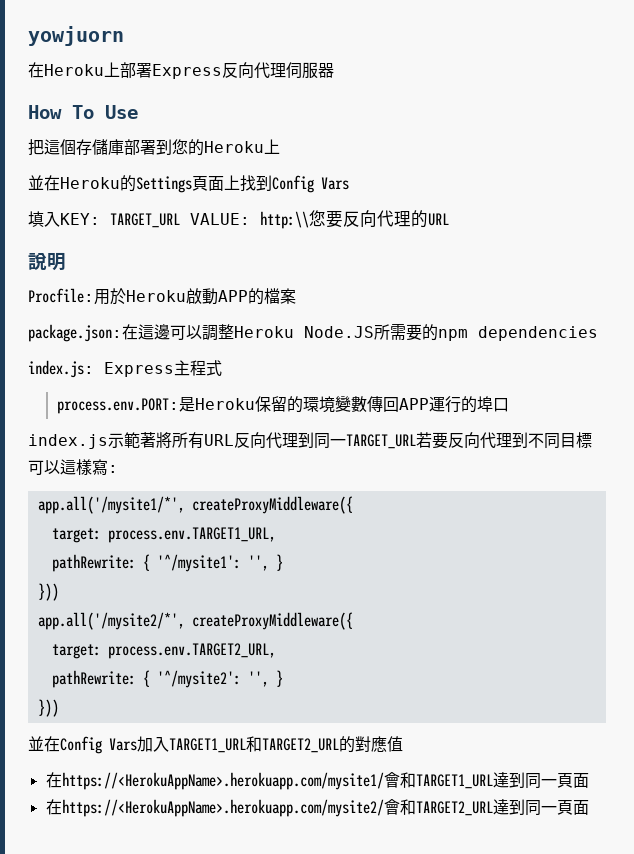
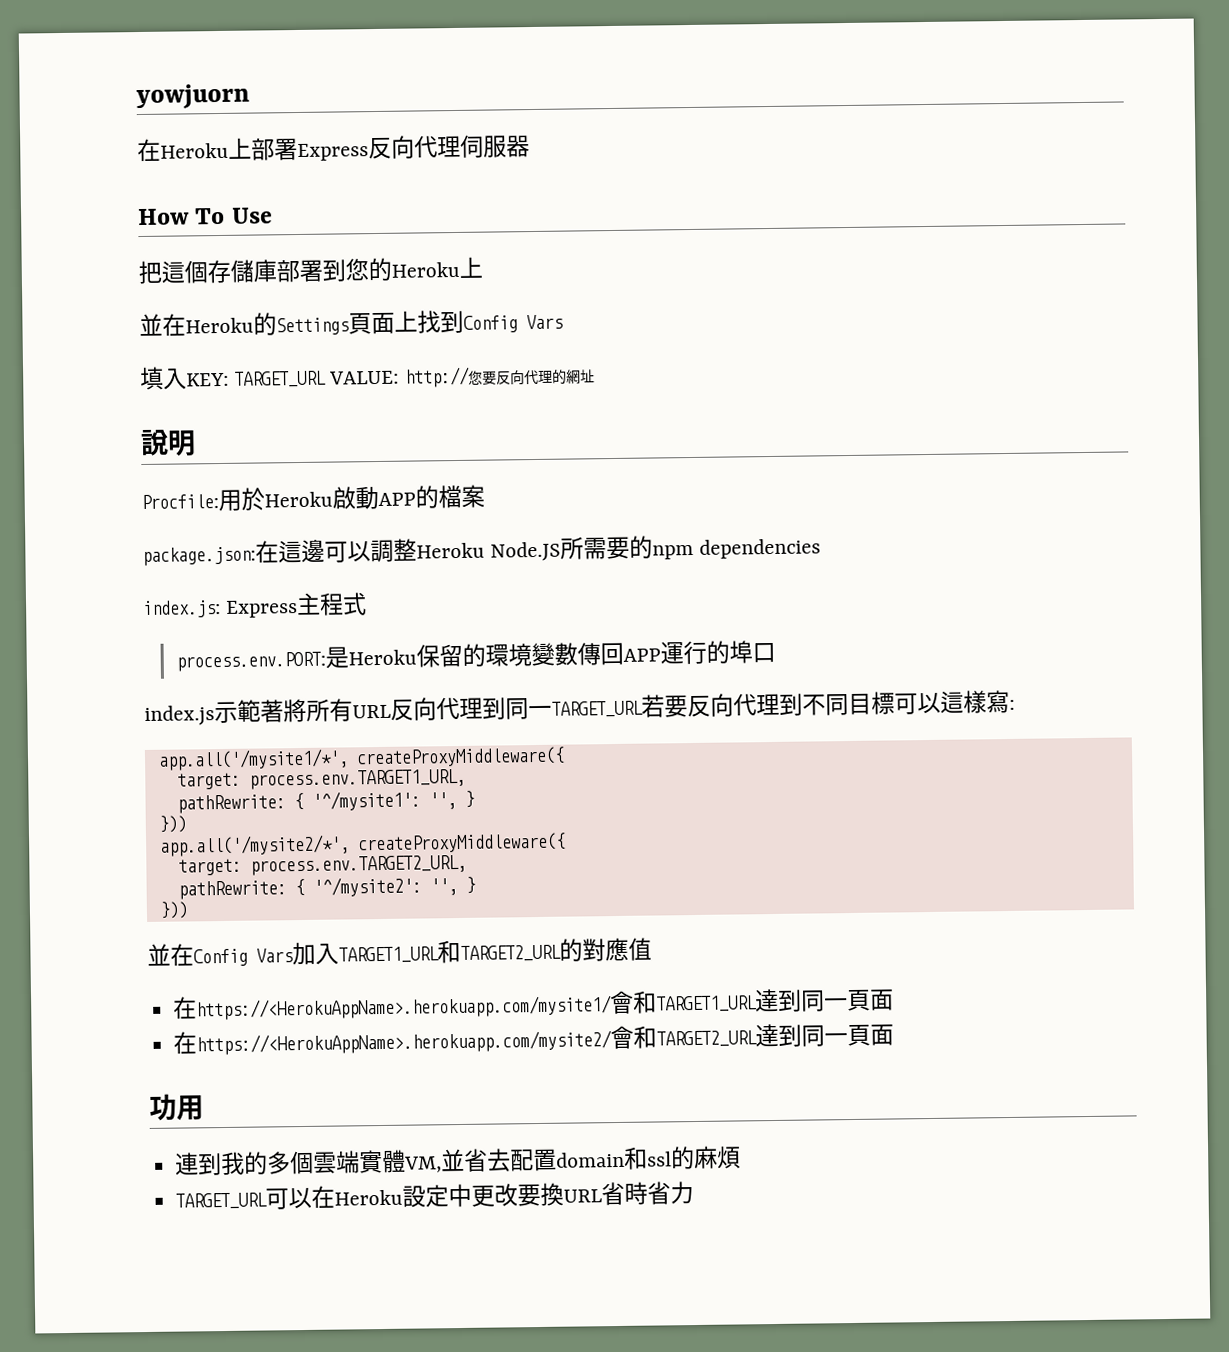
- 填入KEY: TARGET_URL VALUE: http:\\您要反向代理的URL
+ 填入KEY: TARGET_URL VALUE: http://您要反向代理的網址
+ 功用
+ 連到我的多個雲端實體VM,並省去配置domain和ssl的麻煩
+ TARGET_URL可以在Heroku設定中更改要換URL省時省力

